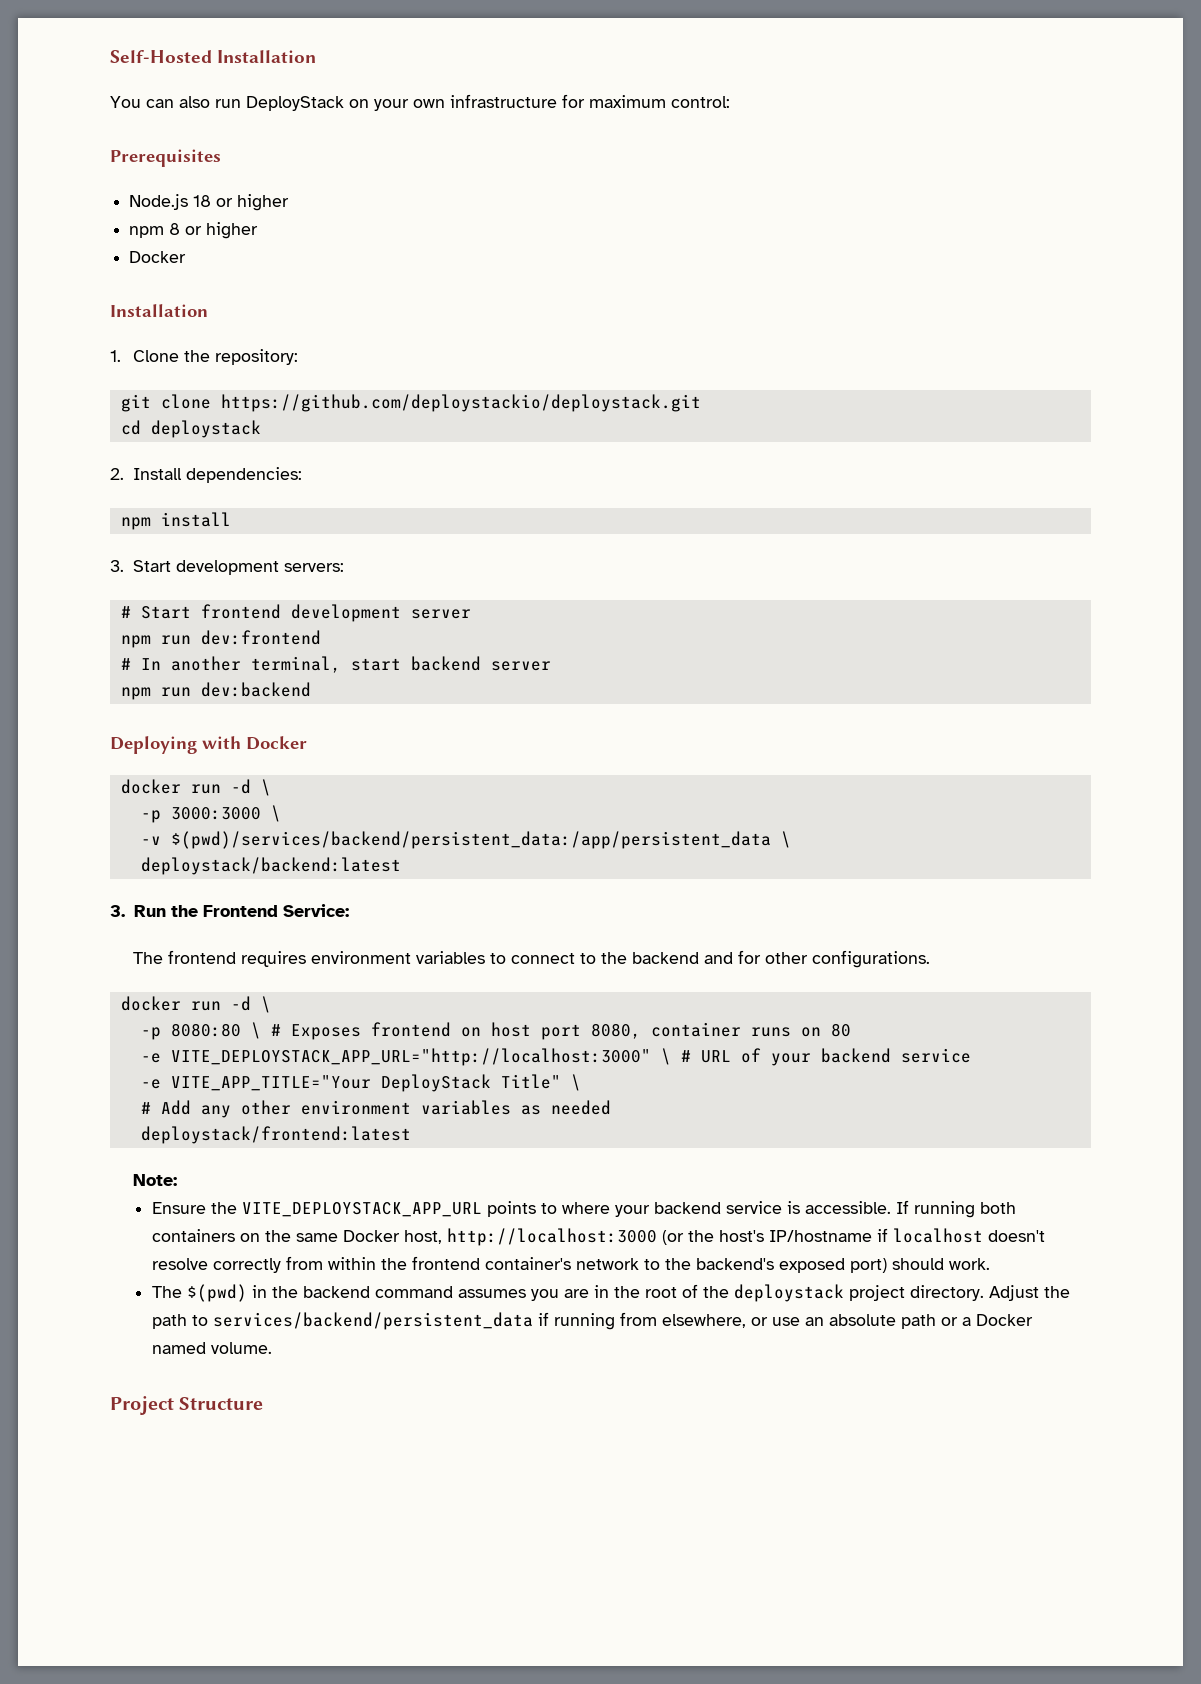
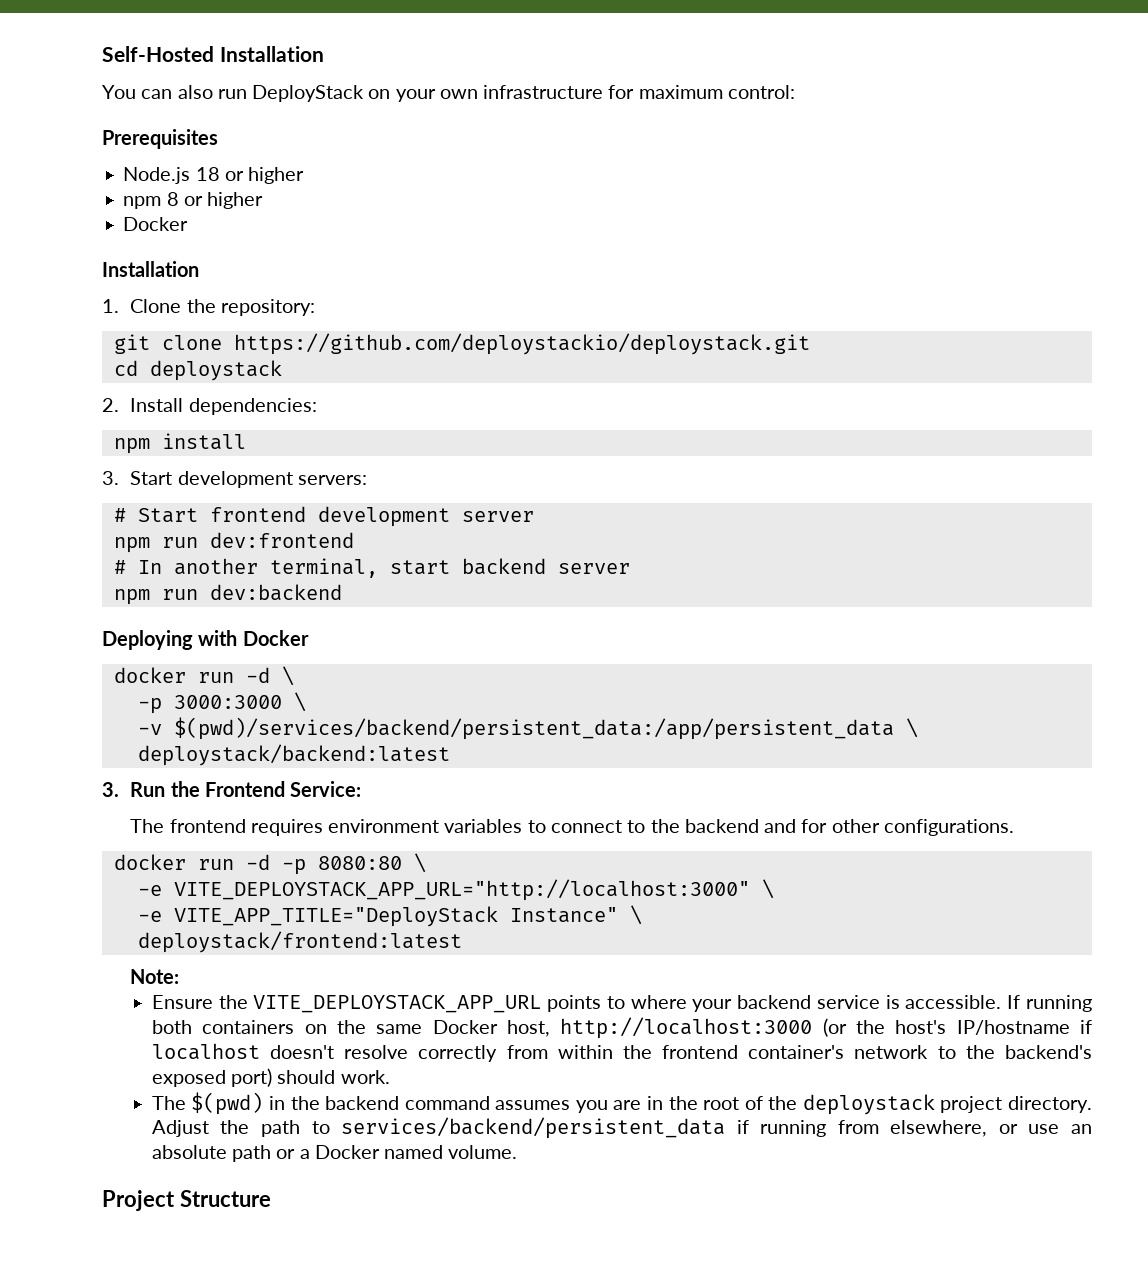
  The frontend requires environment variables to connect to the backend and for other configurations.
- docker run -d \
- -p 8080:80 \ # Exposes frontend on host port 8080, container runs on 80
- -e VITE_DEPLOYSTACK_APP_URL="http://localhost:3000" \ # URL of your backend service
- -e VITE_APP_TITLE="Your DeployStack Title" \
- # Add any other environment variables as needed
+ docker run -d -p 8080:80 \
+ -e VITE_DEPLOYSTACK_APP_URL="http://localhost:3000" \
+ -e VITE_APP_TITLE="DeployStack Instance" \

